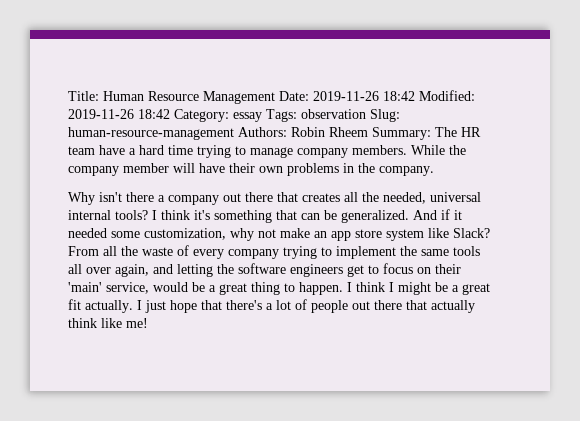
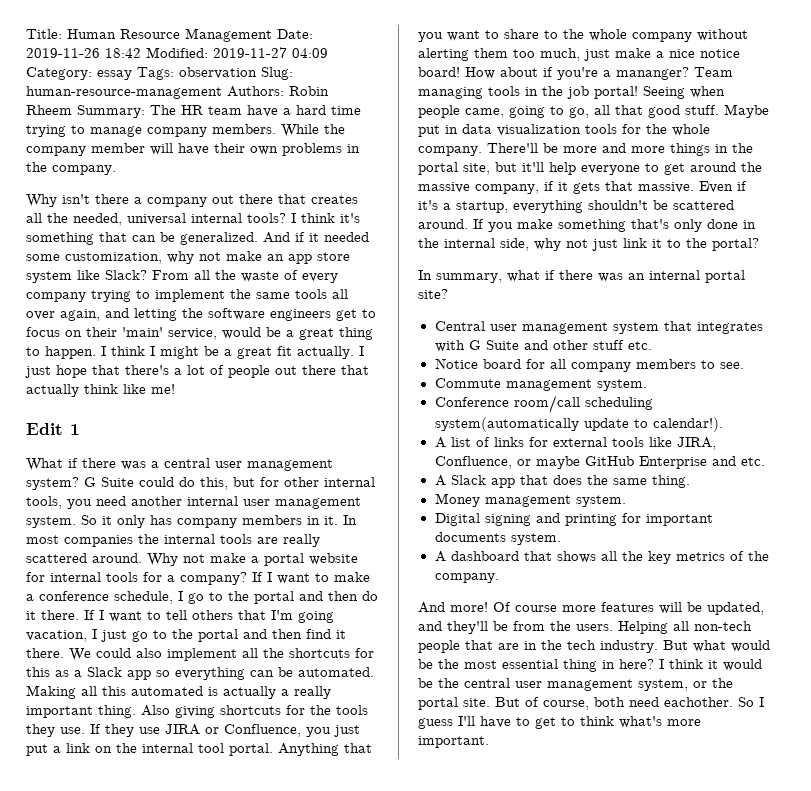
- Title: Human Resource Management Date: 2019-11-26 18:42 Modified: 2019-11-26 18:42 Category: essay Tags: observation Slug: human-resource-management Authors: Robin Rheem Summary: The HR team have a hard time trying to manage company members.
+ Title: Human Resource Management Date: 2019-11-26 18:42 Modified: 2019-11-27 04:09 Category: essay Tags: observation Slug: human-resource-management Authors: Robin Rheem Summary: The HR team have a hard time trying to manage company members.
+ Edit 1
+ What if there was a central user management system? G Suite could do this, but for other internal tools, you need another internal user management system. So it only has company members in it. In most companies the internal tools are really scattered around. Why not make a portal website for internal tools for a company? If I want to make a conference schedule, I go to the portal and then do it there. If I want to tell others that I'm going vacation, I just go to the portal and then find it there. We could also implement all the shortcuts for this as a Slack app so everything can be automated. Making all this automated is actually a really important thing. Also giving shortcuts for the tools they use. If they use JIRA or Confluence, you just put a link on the internal tool portal. Anything that you want to share to the whole company without alerting them too much, just make a nice notice board! How about if you're a mananger? Team managing tools in the job portal! Seeing when people came, going to go, all that good stuff. Maybe put in data visualization tools for the whole company. There'll be more and more things in the portal site, but it'll help everyone to get around the massive company, if it gets that massive. Even if it's a startup, everything shouldn't be scattered around. If you make something that's only done in the internal side, why not just link it to the portal?
+ In summary, what if there was an internal portal site?
+ Central user management system that integrates with G Suite and other stuff etc.
+ Notice board for all company members to see.
+ Commute management system.
+ Conference room/call scheduling system(automatically update to calendar!).
+ A list of links for external tools like JIRA, Confluence, or maybe GitHub Enterprise and etc.
+ A Slack app that does the same thing.
+ Money management system.
+ Digital signing and printing for important documents system.
+ A dashboard that shows all the key metrics of the company.
+ And more! Of course more features will be updated, and they'll be from the users. Helping all non-tech people that are in the tech industry. But what would be the most essential thing in here? I think it would be the central user management system, or the portal site. But of course, both need eachother. So I guess I'll have to get to think what's more important.

